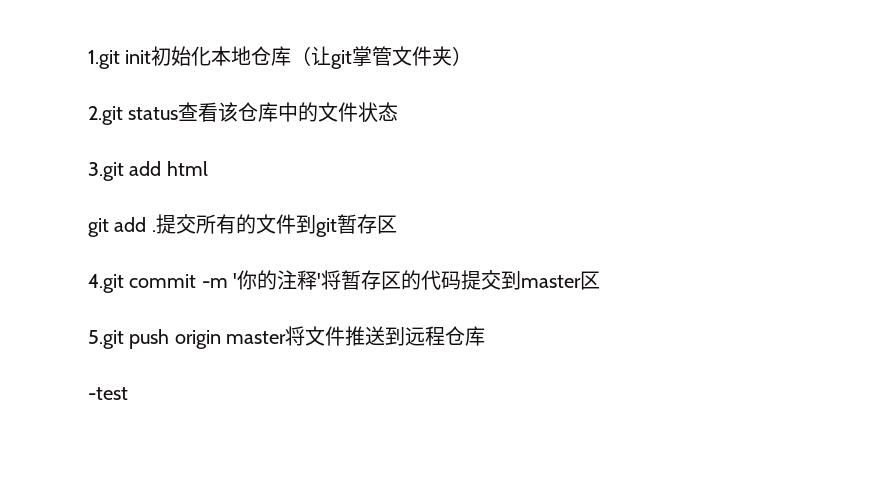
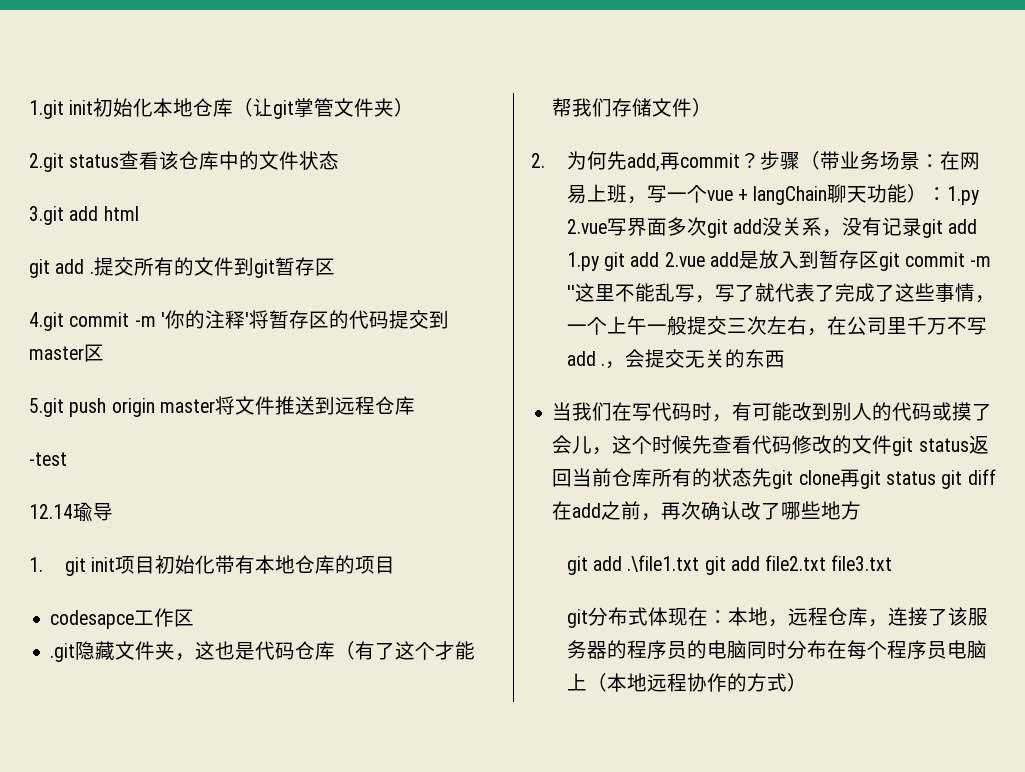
+ 12.14瑜导
+ 1. git init项目初始化带有本地仓库的项目
+ codesapce工作区
+ .git隐藏文件夹，这也是代码仓库（有了这个才能帮我们存储文件）
+ 2.为何先add,再commit？步骤（带业务场景：在网易上班，写一个vue + langChain聊天功能）：1.py 2.vue写界面多次git add没关系，没有记录git add 1.py git add 2.vue add是放入到暂存区git commit -m ''这里不能乱写，写了就代表了完成了这些事情，一个上午一般提交三次左右，在公司里千万不写add .，会提交无关的东西
+ 当我们在写代码时，有可能改到别人的代码或摸了会儿，这个时候先查看代码修改的文件git status返回当前仓库所有的状态先git clone再git status git diff在add之前，再次确认改了哪些地方
+ git add .\file1.txt git add file2.txt file3.txt
+ git分布式体现在：本地，远程仓库，连接了该服务器的程序员的电脑同时分布在每个程序员电脑上（本地远程协作的方式）

